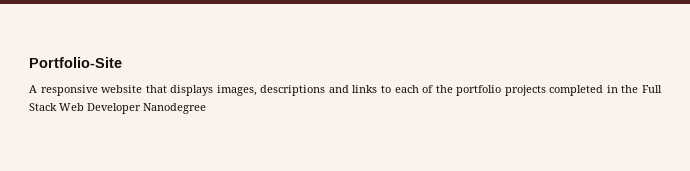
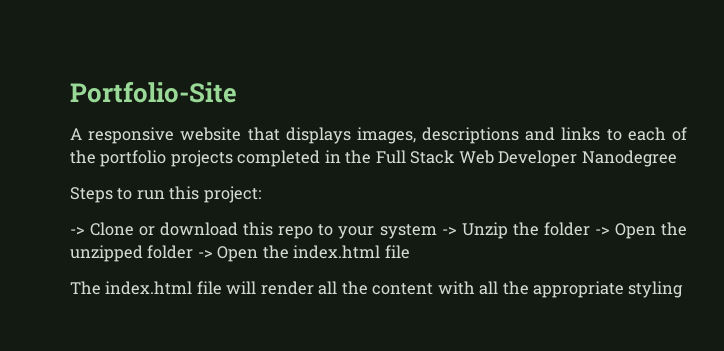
+ Steps to run this project:
+ -> Clone or download this repo to your system -> Unzip the folder -> Open the unzipped folder -> Open the index.html file
+ The index.html file will render all the content with all the appropriate styling

